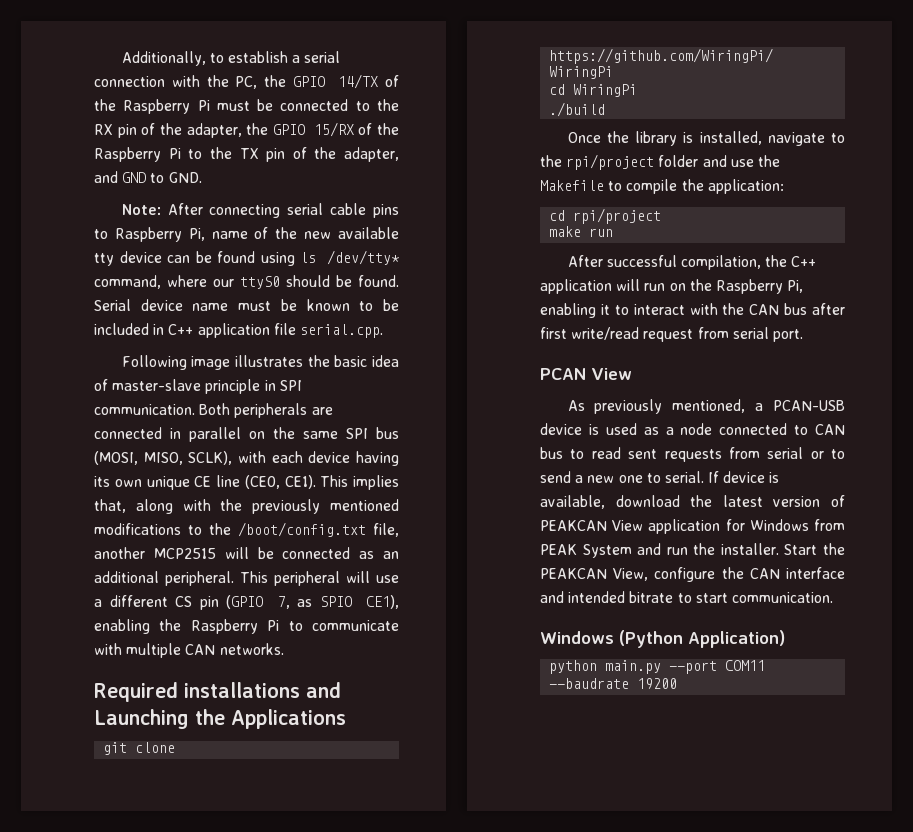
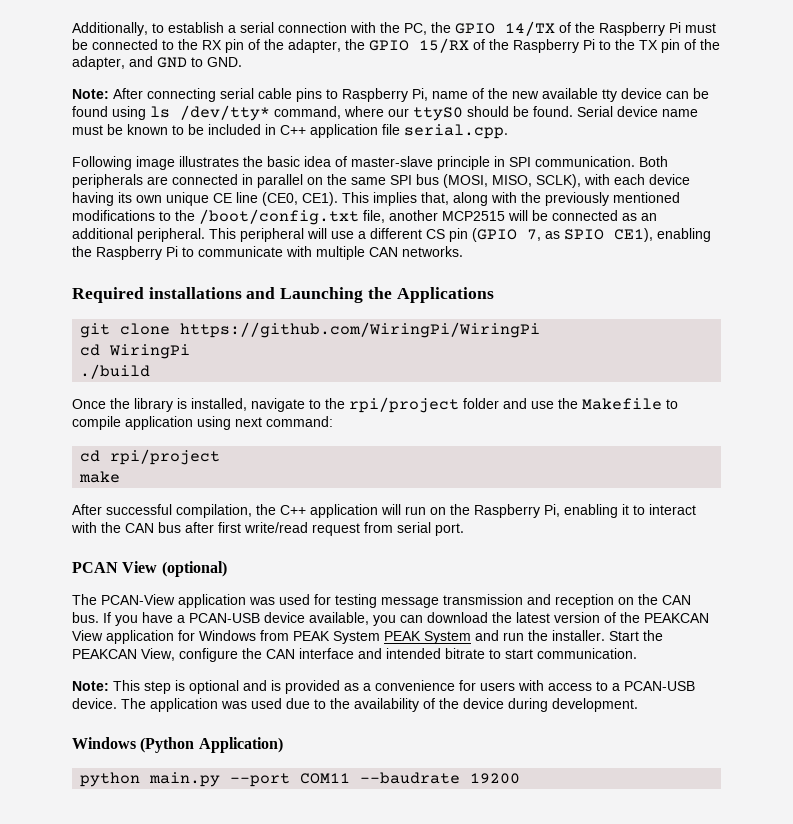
- Once the library is installed, navigate to the rpi/project folder and use the Makefile to compile the application:
+ Once the library is installed, navigate to the rpi/project folder and use the Makefile to compile application using next command:
- make run
+ make
- PCAN View
- As previously mentioned, a PCAN-USB device is used as a node connected to CAN bus to read sent requests from serial or to send a new one to serial. If device is available, download the latest version of PEAKCAN View application for Windows from PEAK System and run the installer.
+ PCAN View (optional)
+ The PCAN-View application was used for testing message transmission and reception on the CAN bus. If you have a PCAN-USB device available, you can download the latest version of the PEAKCAN View application for Windows from PEAK System PEAK System and run the installer.
+ Note: This step is optional and is provided as a convenience for users with access to a PCAN-USB device. The application was used due to the availability of the device during development.

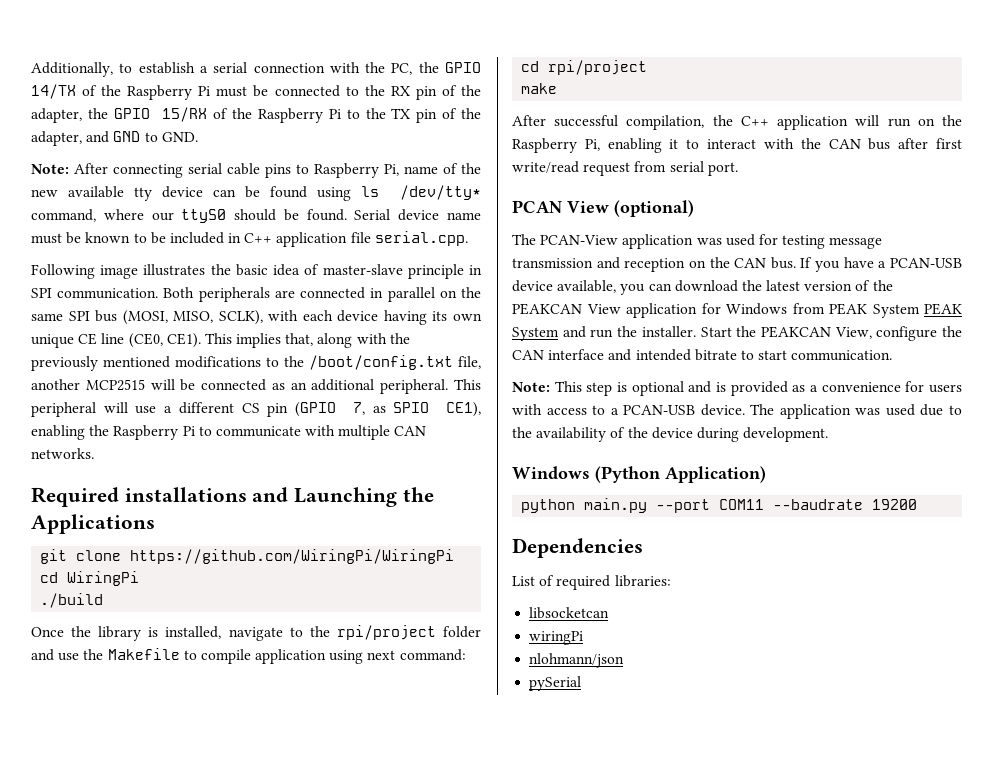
+ Dependencies
+ List of required libraries:
+ libsocketcan
+ wiringPi
+ nlohmann/json
+ pySerial

